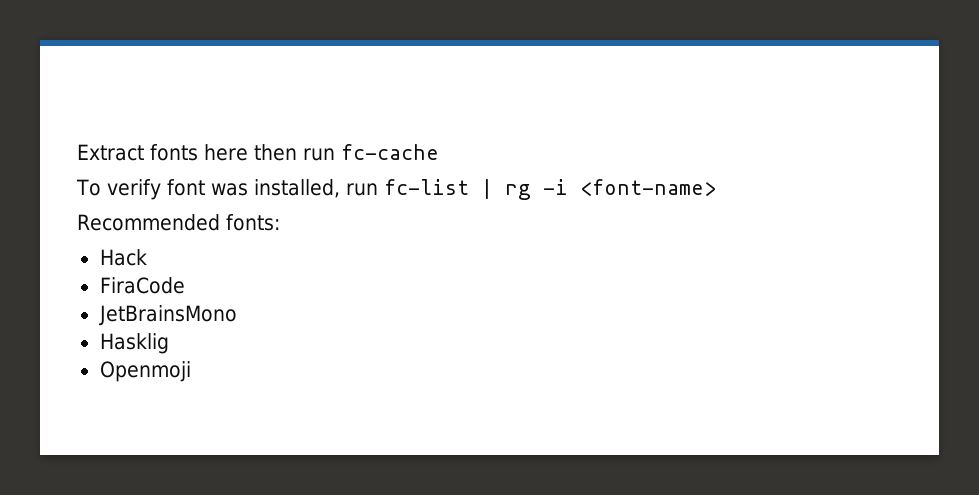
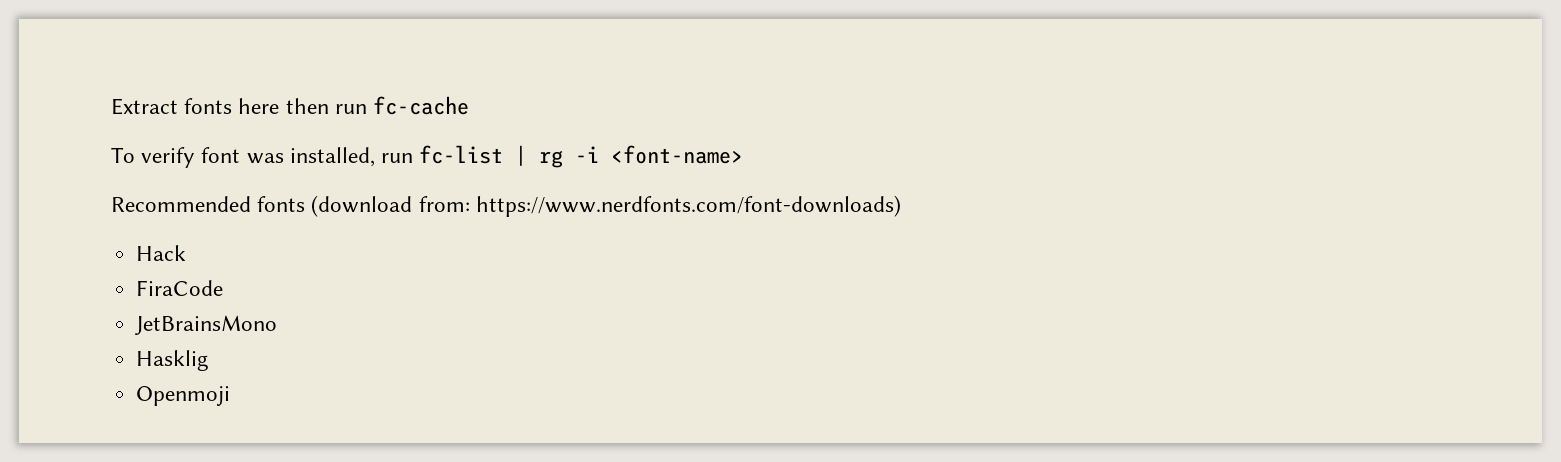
- Recommended fonts:
+ Recommended fonts (download from: https://www.nerdfonts.com/font-downloads)

